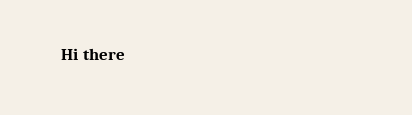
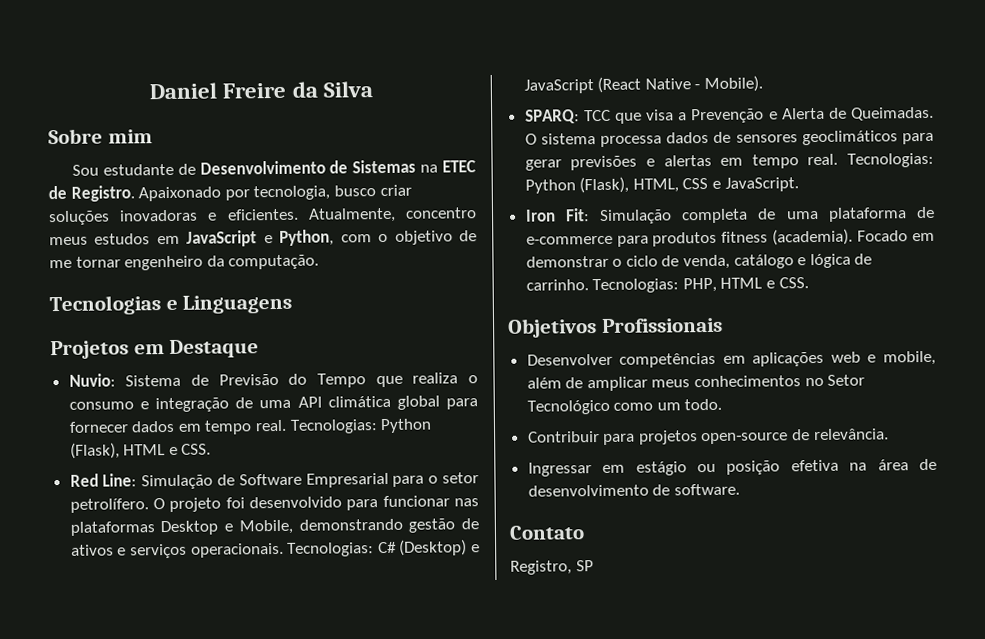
- Hi there
+ Daniel Freire da Silva
+ Sobre mim
+ Sou estudante de Desenvolvimento de Sistemas na ETEC de Registro. Apaixonado por tecnologia, busco criar soluções inovadoras e eficientes. Atualmente, concentro meus estudos em JavaScript e Python, com o objetivo de me tornar engenheiro da computação.
+ Tecnologias e Linguagens
+ Projetos em Destaque
+ Nuvio: Sistema de Previsão do Tempo que realiza o consumo e integração de uma API climática global para fornecer dados em tempo real. Tecnologias: Python (Flask), HTML e CSS.
+ Red Line: Simulação de Software Empresarial para o setor petrolífero. O projeto foi desenvolvido para funcionar nas plataformas Desktop e Mobile, demonstrando gestão de ativos e serviços operacionais. Tecnologias: C# (Desktop) e JavaScript (React Native - Mobile).
+ SPARQ: TCC que visa a Prevenção e Alerta de Queimadas. O sistema processa dados de sensores geoclimáticos para gerar previsões e alertas em tempo real. Tecnologias: Python (Flask), HTML, CSS e JavaScript.
+ Iron Fit: Simulação completa de uma plataforma de e-commerce para produtos fitness (academia). Focado em demonstrar o ciclo de venda, catálogo e lógica de carrinho. Tecnologias: PHP, HTML e CSS.
+ Objetivos Profissionais
+ Desenvolver competências em aplicações web e mobile, além de amplicar meus conhecimentos no Setor Tecnológico como um todo.
+ Contribuir para projetos open‐source de relevância.
+ Ingressar em estágio ou posição efetiva na área de desenvolvimento de software.
+ Contato
+ Registro, SP

